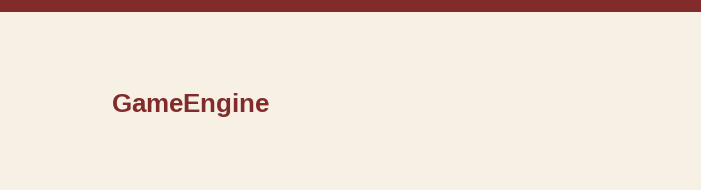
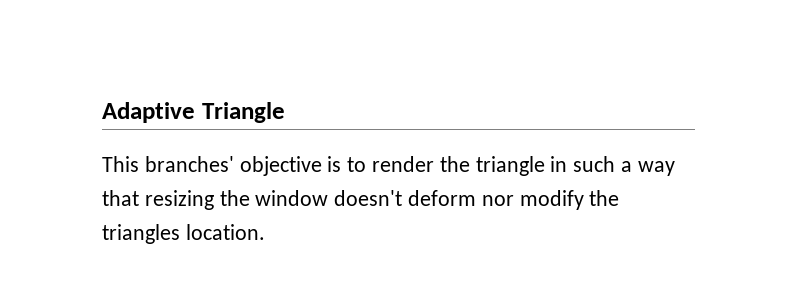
- GameEngine
+ Adaptive Triangle
+ This branches' objective is to render the triangle in such a way that resizing the window doesn't deform nor modify the triangles location.

